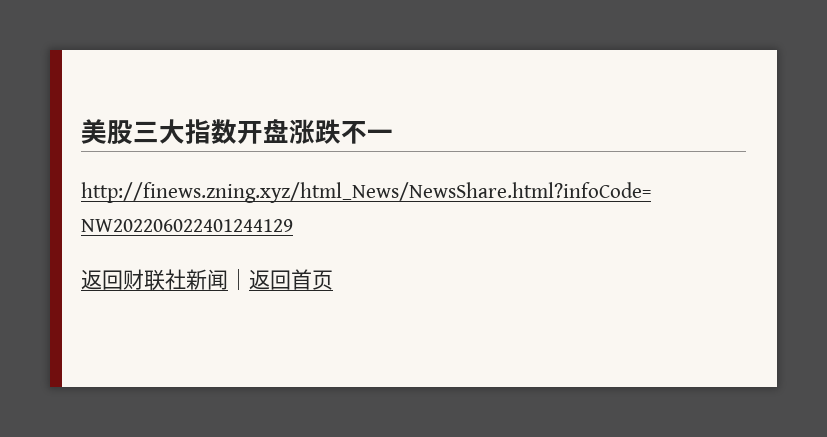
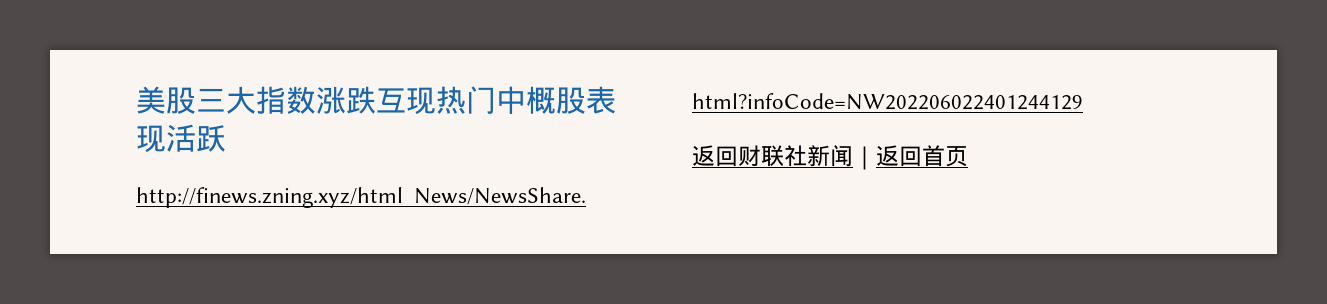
- 美股三大指数开盘涨跌不一
+ 美股三大指数涨跌互现热门中概股表现活跃

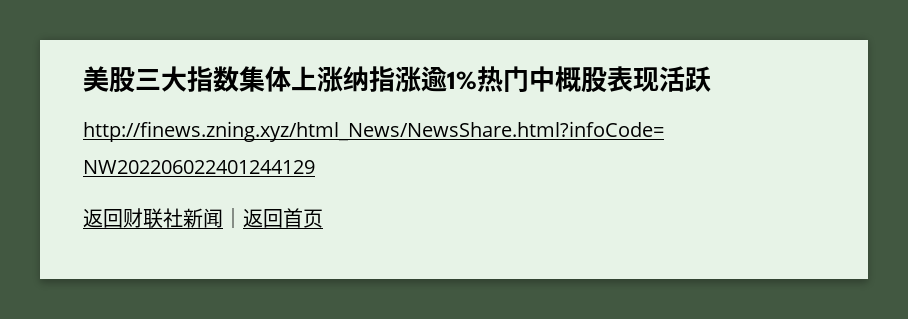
- 美股三大指数涨跌互现热门中概股表现活跃
+ 美股三大指数集体上涨纳指涨逾1%热门中概股表现活跃

